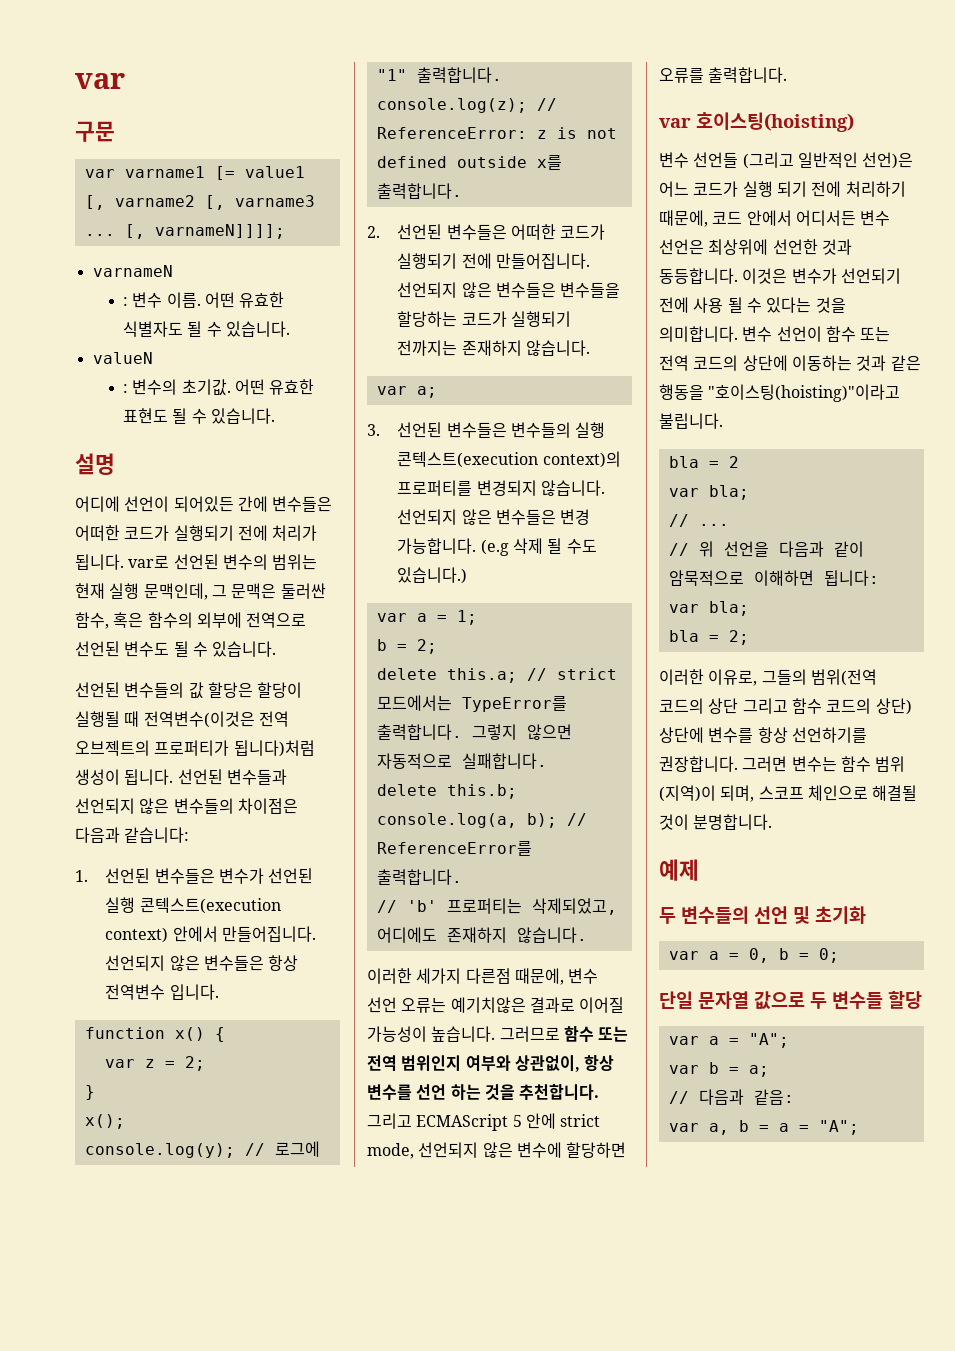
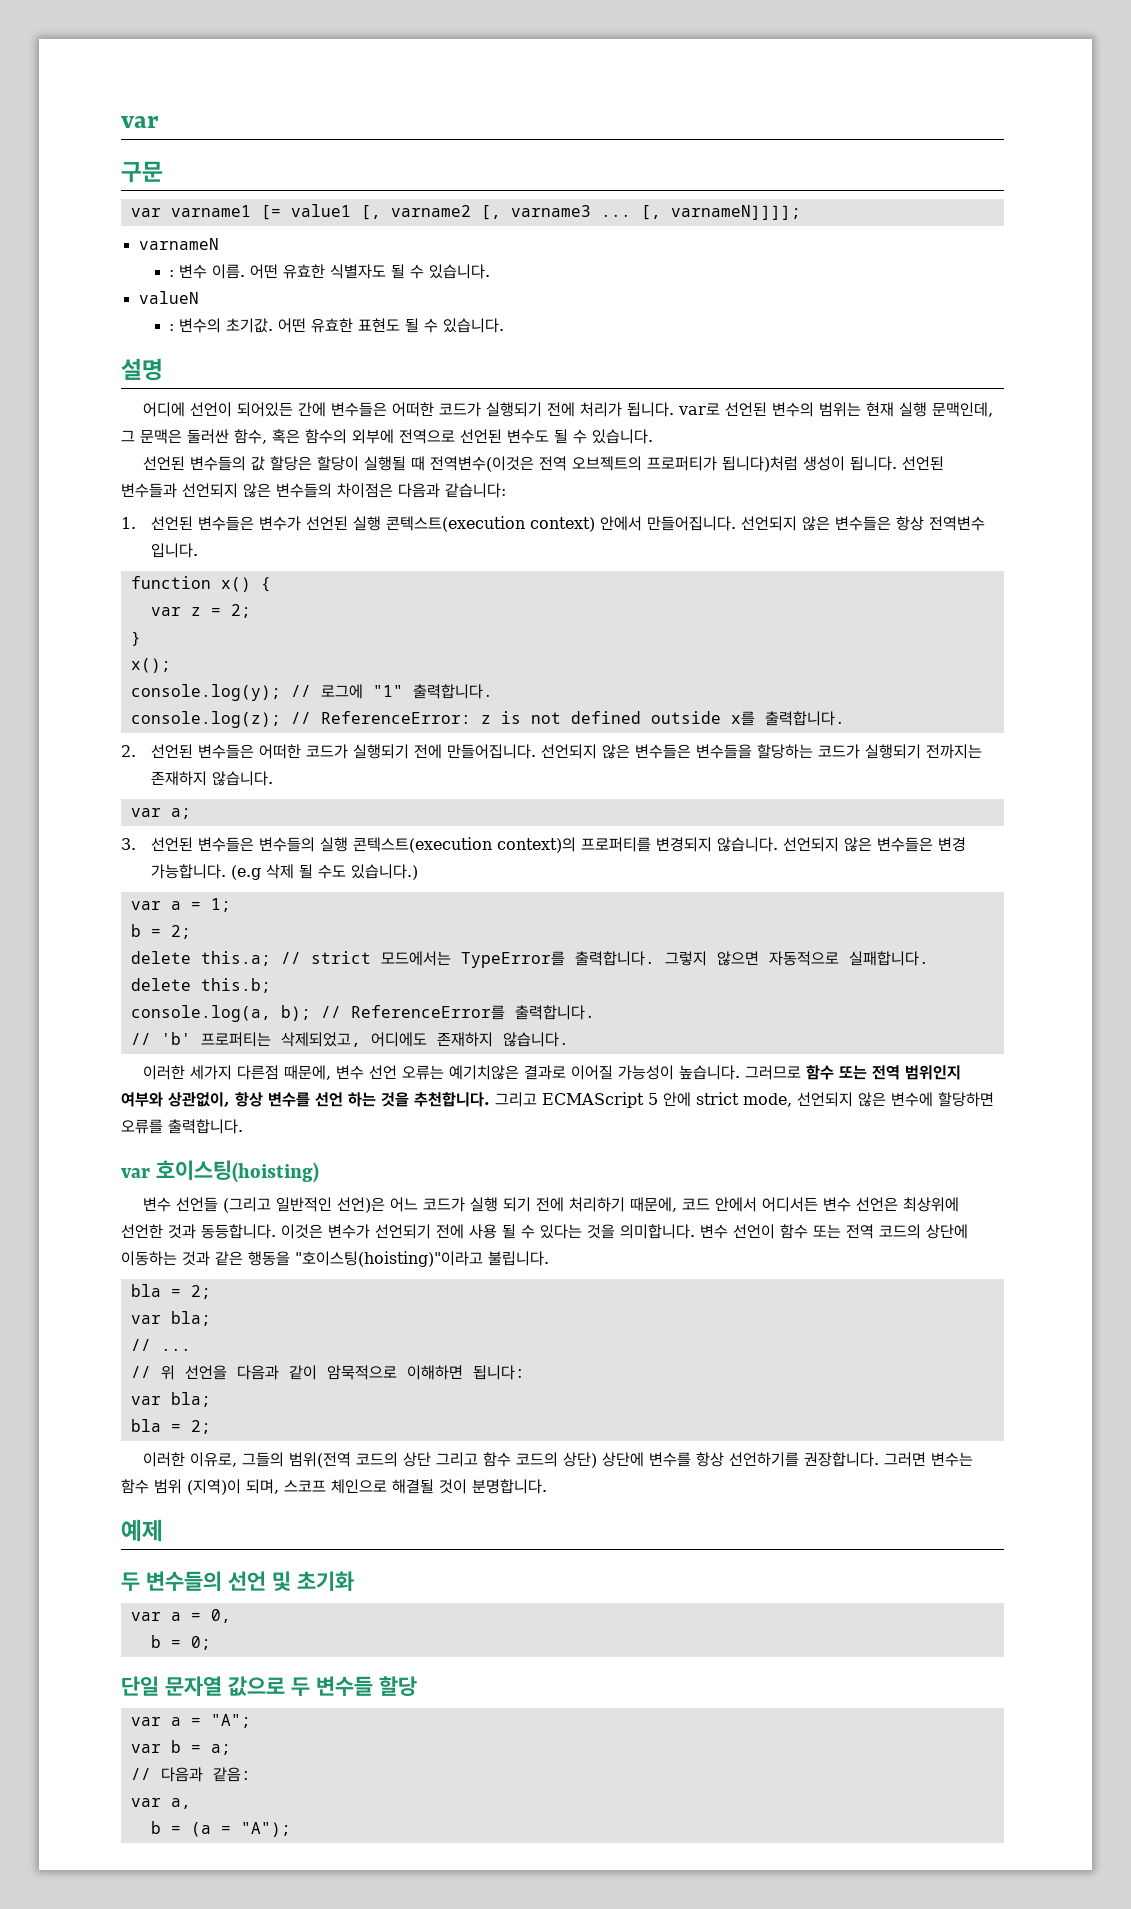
  변수 선언이 함수 또는 전역 코드의 상단에 이동하는 것과 같은 행동을 "호이스팅(hoisting)"이라고 불립니다.
- bla = 2
+ bla = 2;
- var a = 0, b = 0;
+ var a = 0,
+ b = 0;
- var a, b = a = "A";
+ var a,
+ b = (a = "A");

